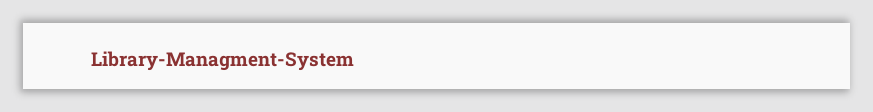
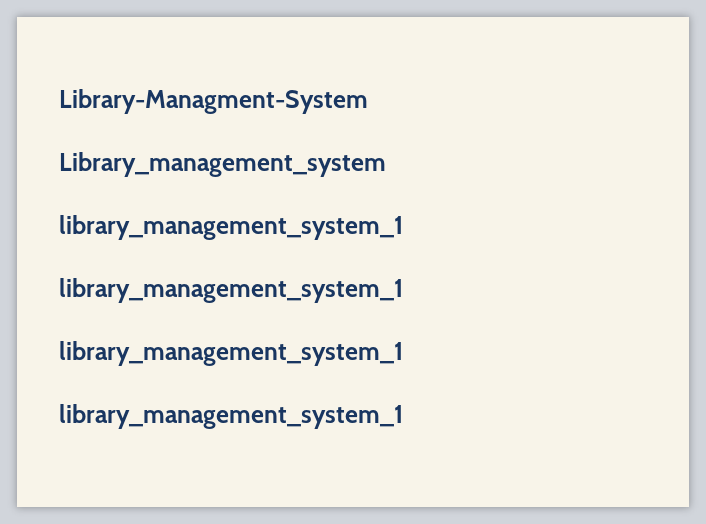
+ Library_management_system
+ library_management_system_1
+ library_management_system_1
+ library_management_system_1
+ library_management_system_1

